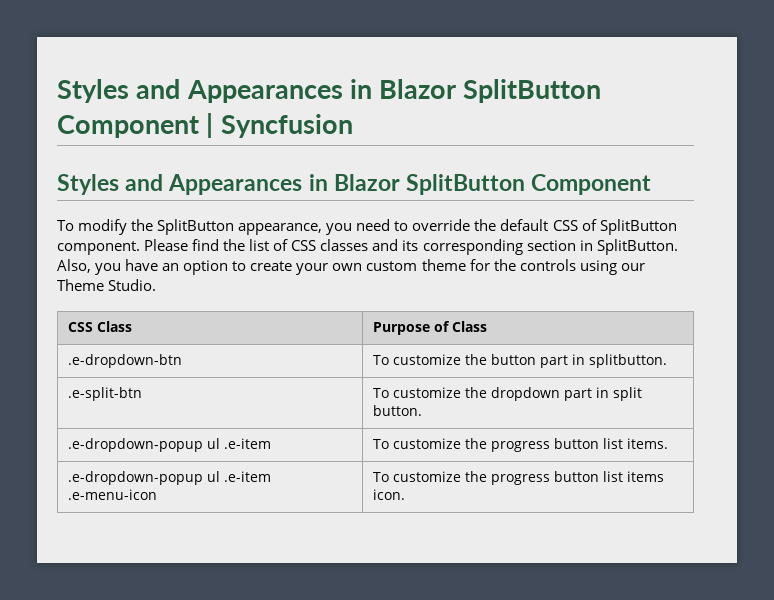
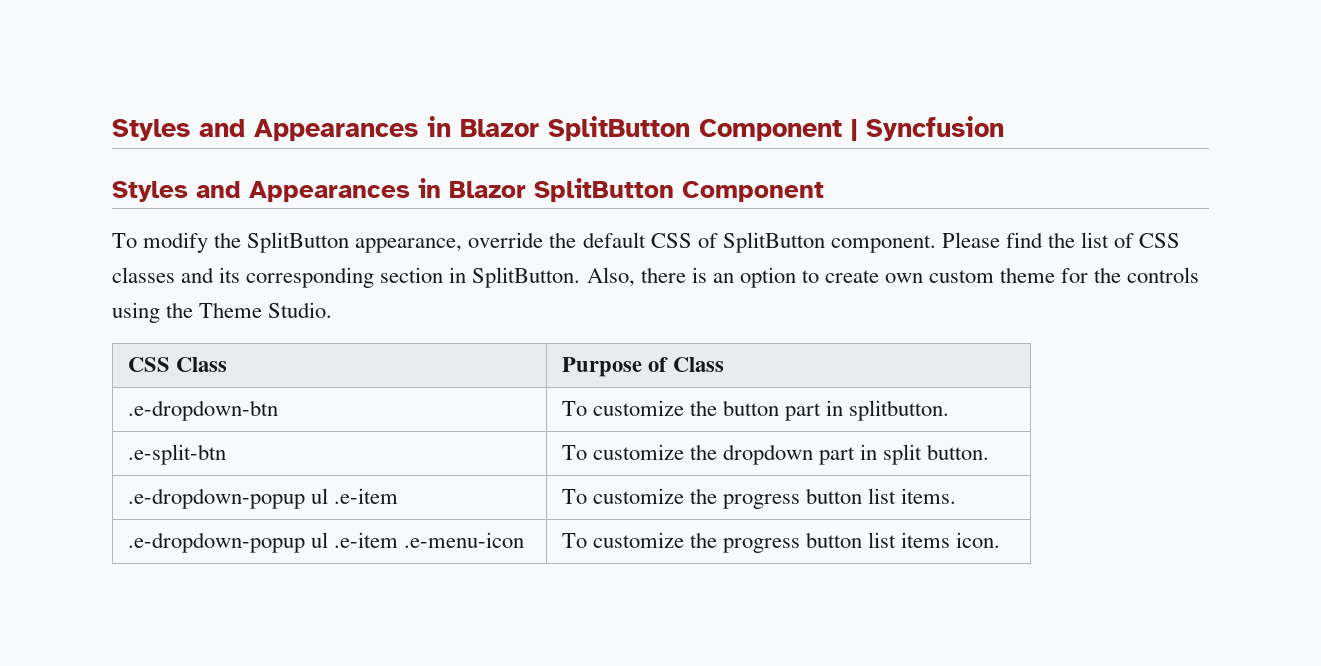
- To modify the SplitButton appearance, you need to override the default CSS of SplitButton component.
+ To modify the SplitButton appearance, override the default CSS of SplitButton component.
- Also, you have an option to create your own custom theme for the controls using our Theme Studio.
+ Also, there is an option to create own custom theme for the controls using the Theme Studio.

